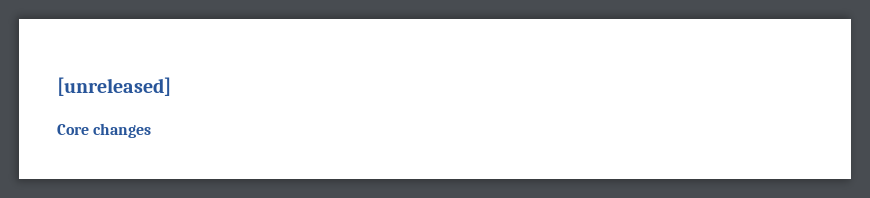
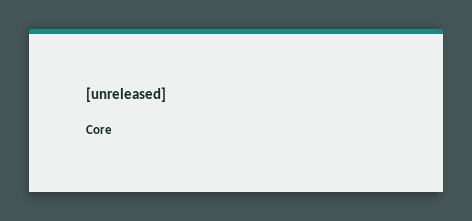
- Core changes
+ Core

